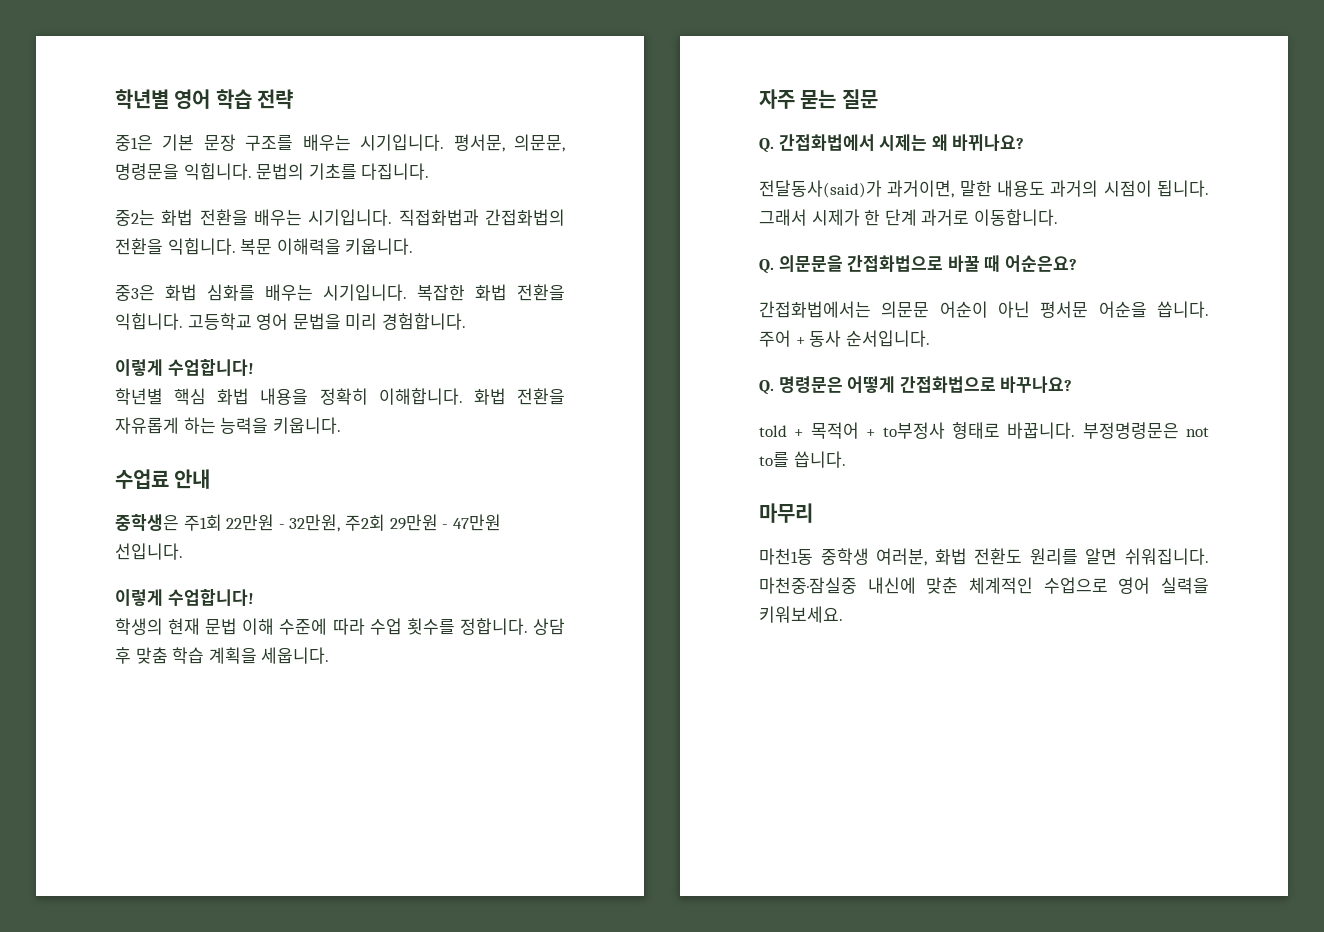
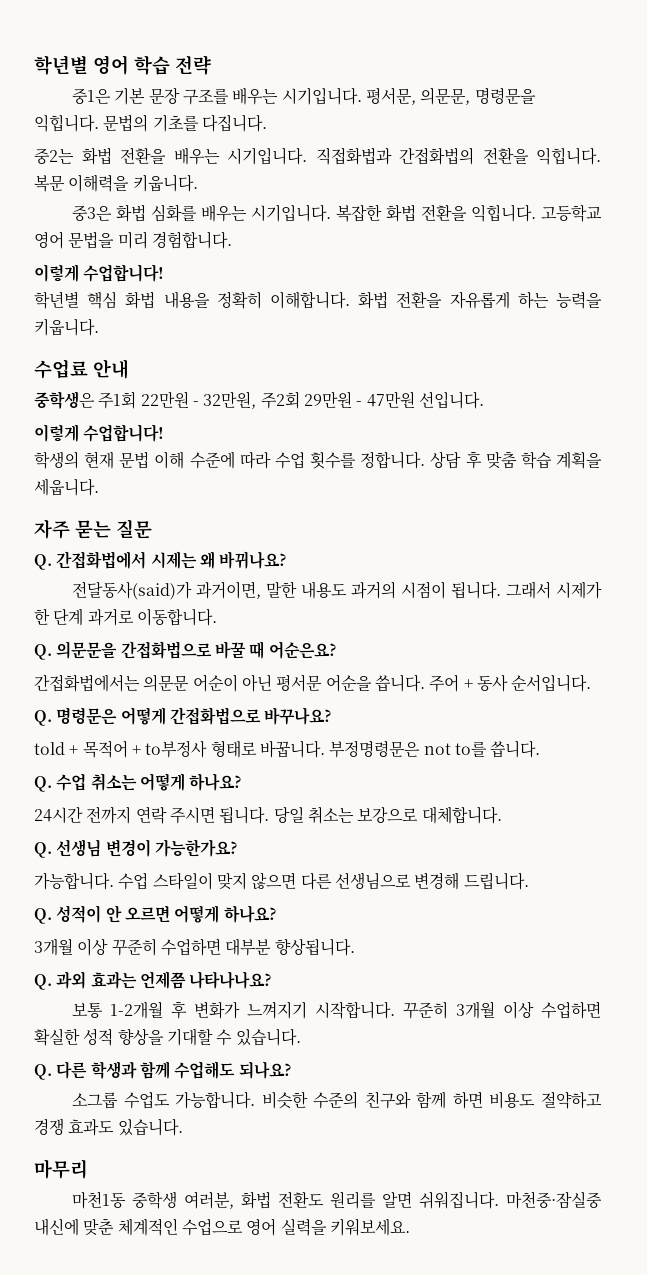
+ Q. 수업 취소는 어떻게 하나요?
+ 24시간 전까지 연락 주시면 됩니다. 당일 취소는 보강으로 대체합니다.
+ Q. 선생님 변경이 가능한가요?
+ 가능합니다. 수업 스타일이 맞지 않으면 다른 선생님으로 변경해 드립니다.
+ Q. 성적이 안 오르면 어떻게 하나요?
+ 3개월 이상 꾸준히 수업하면 대부분 향상됩니다.
+ Q. 과외 효과는 언제쯤 나타나나요?
+ 보통 1-2개월 후 변화가 느껴지기 시작합니다. 꾸준히 3개월 이상 수업하면 확실한 성적 향상을 기대할 수 있습니다.
+ Q. 다른 학생과 함께 수업해도 되나요?
+ 소그룹 수업도 가능합니다. 비슷한 수준의 친구와 함께 하면 비용도 절약하고 경쟁 효과도 있습니다.

